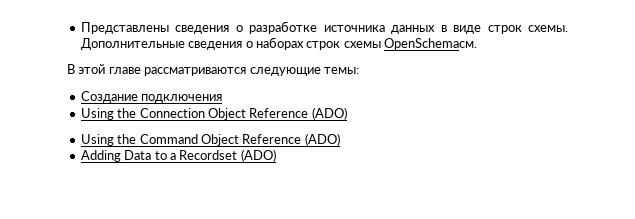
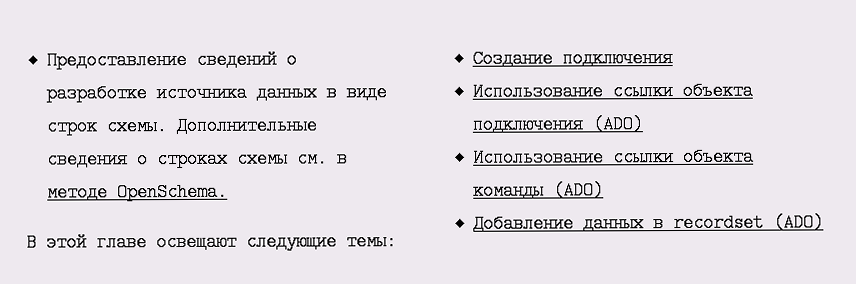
- Представлены сведения о разработке источника данных в виде строк схемы.
+ Предоставление сведений о разработке источника данных в виде строк схемы.
- Дополнительные сведения о наборах строк схемы OpenSchemaсм.
+ Дополнительные сведения о строках схемы см. в методе OpenSchema.
- В этой главе рассматриваются следующие темы:
+ В этой главе освещают следующие темы:
- Using the Connection Object Reference (ADO)
- Using the Command Object Reference (ADO)
- Adding Data to a Recordset (ADO)
+ Использование ссылки объекта подключения (ADO)
+ Использование ссылки объекта команды (ADO)
+ Добавление данных в recordset (ADO)

